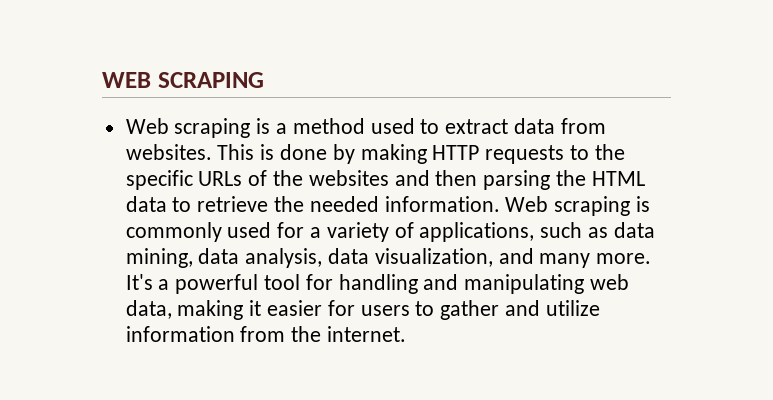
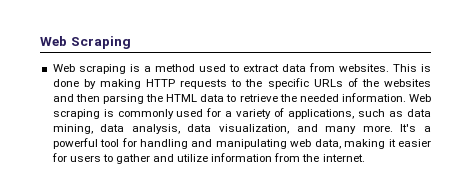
- WEB SCRAPING
+ Web Scraping

